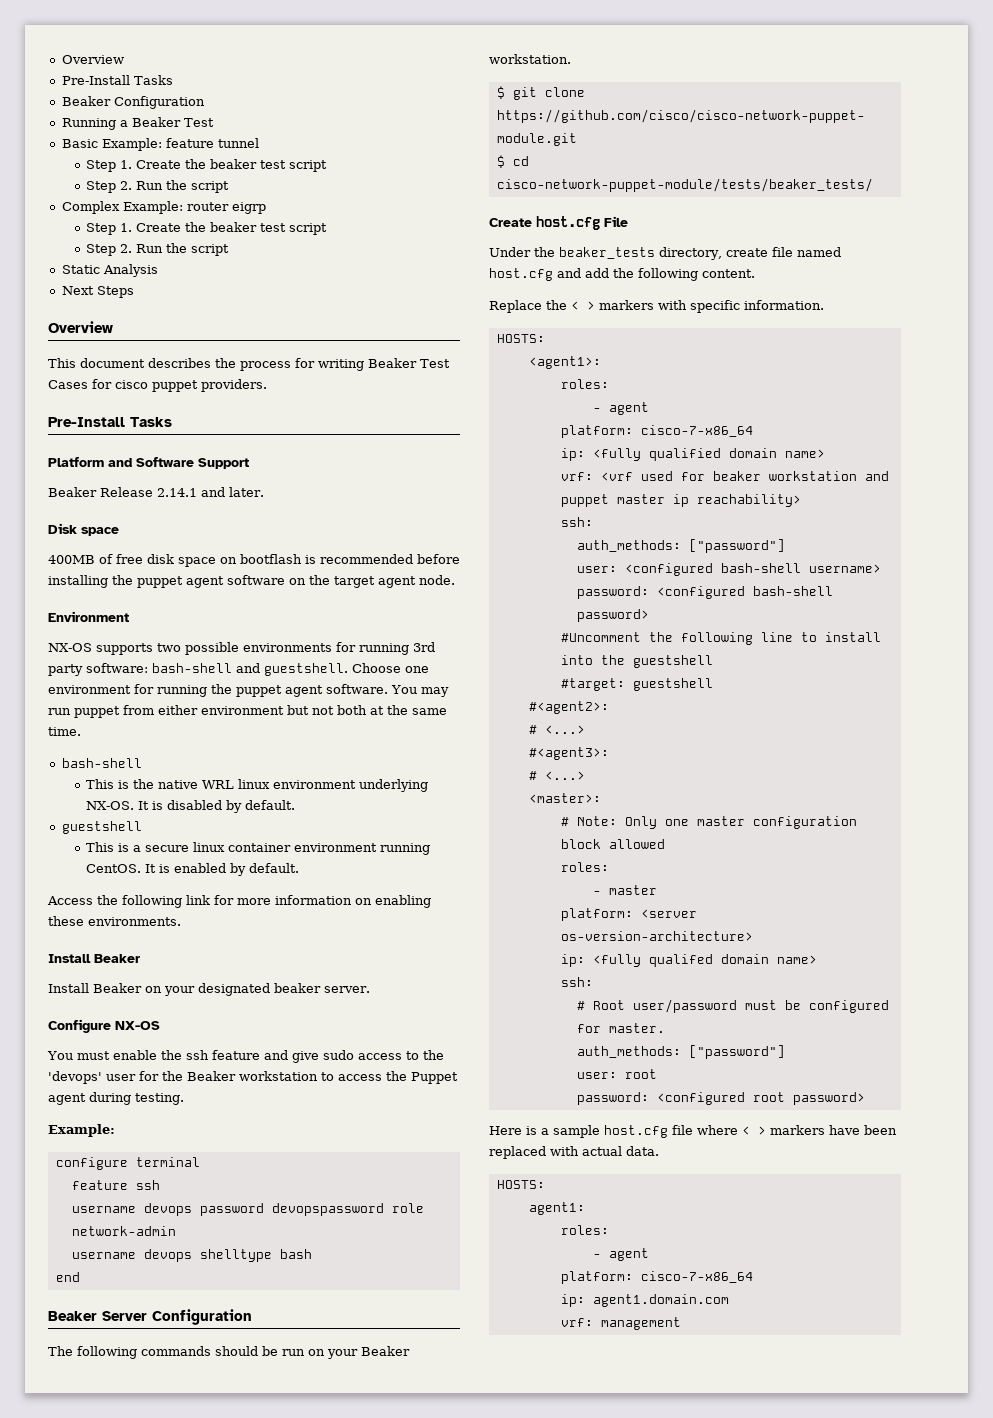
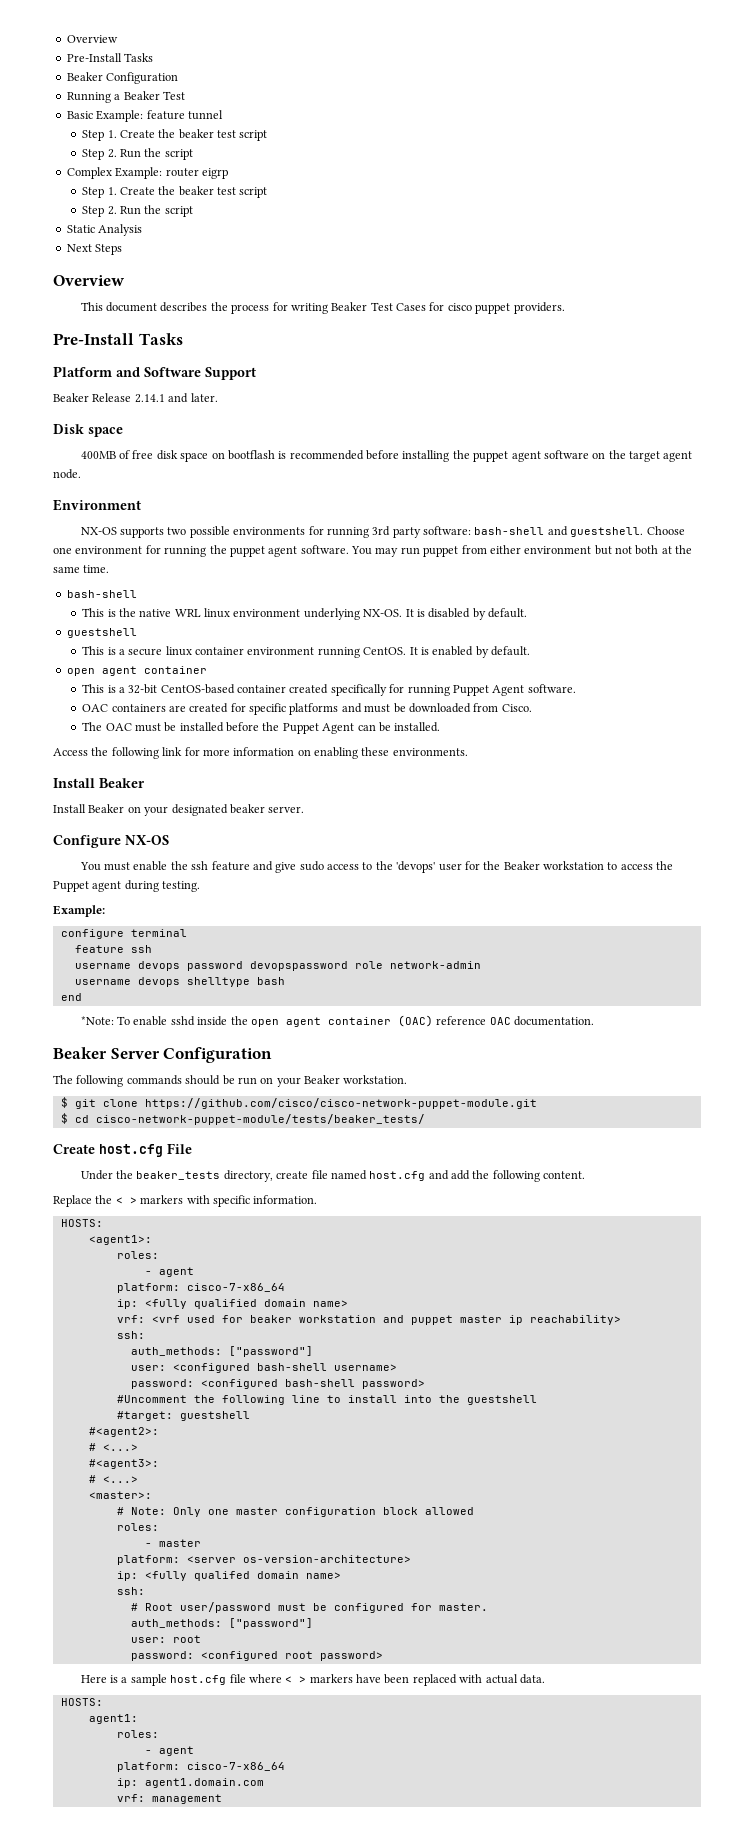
  It is enabled by default.
+ open agent container
+ This is a 32-bit CentOS-based container created specifically for running Puppet Agent software.
+ OAC containers are created for specific platforms and must be downloaded from Cisco.
+ The OAC must be installed before the Puppet Agent can be installed.
+ *Note: To enable sshd inside the open agent container (OAC) reference OAC documentation.

